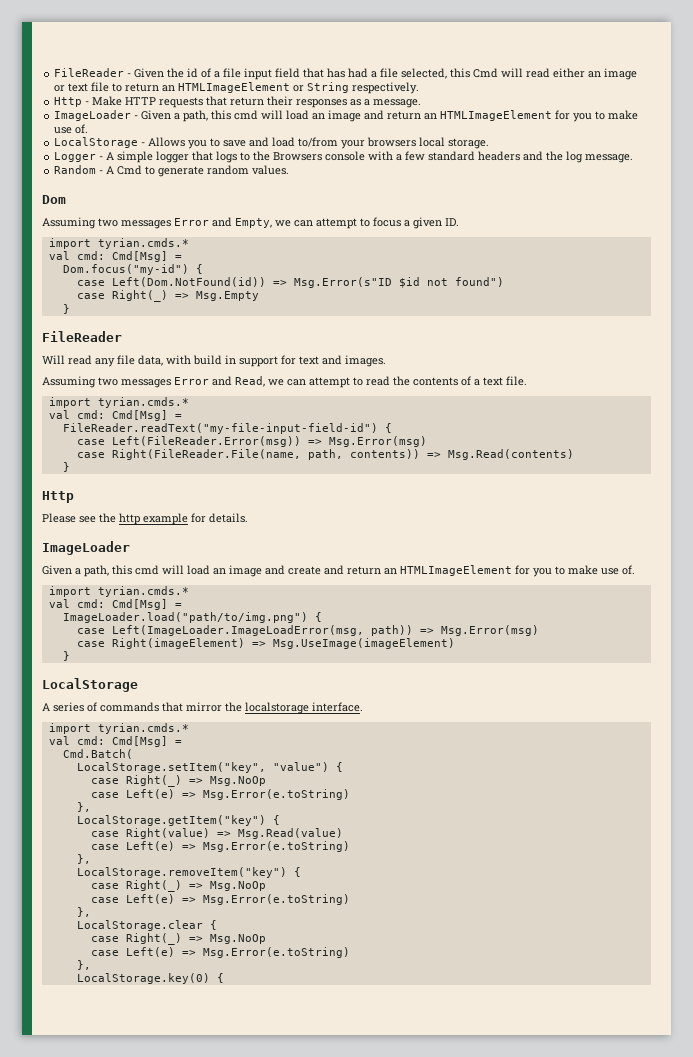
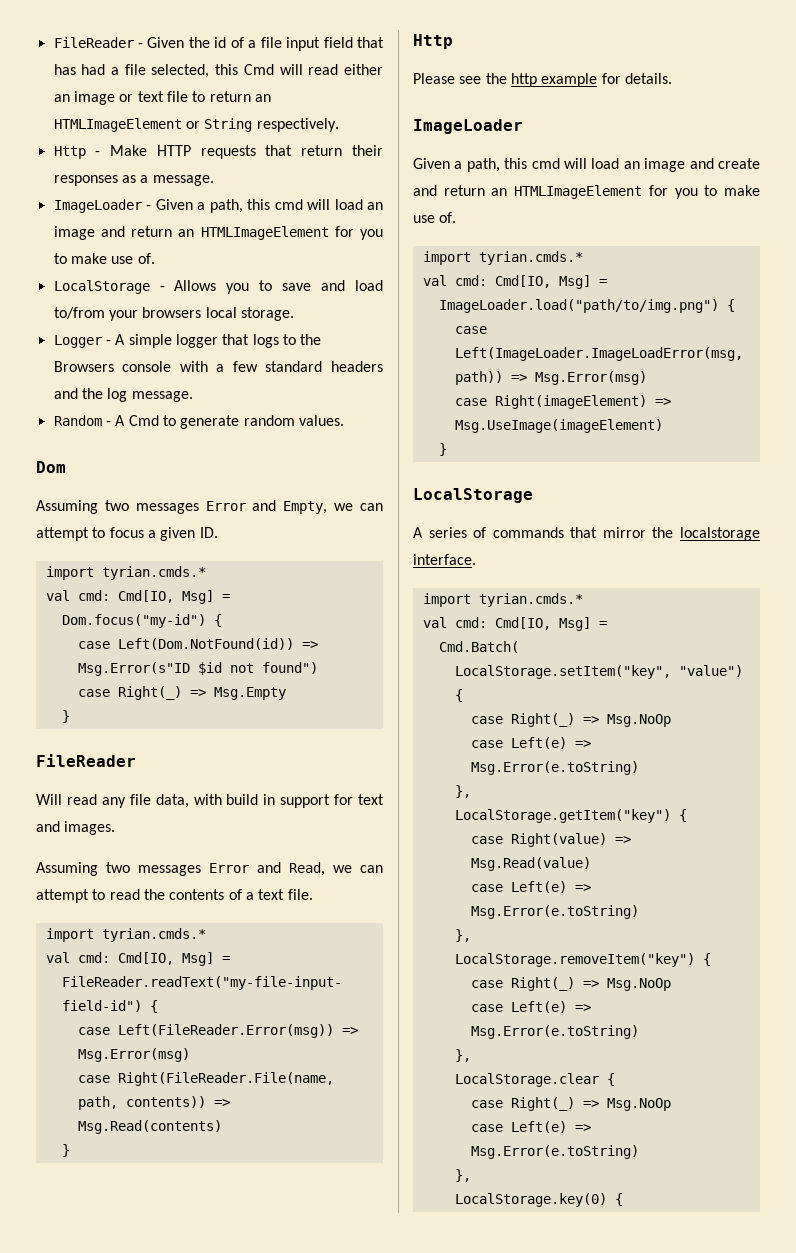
  Assuming two messages Error and Empty, we can attempt to focus a given ID.
  import tyrian.cmds.*
- val cmd: Cmd[Msg] =
+ val cmd: Cmd[IO, Msg] =
  Assuming two messages Error and Read, we can attempt to read the contents of a text file.
  import tyrian.cmds.*
- val cmd: Cmd[Msg] =
+ val cmd: Cmd[IO, Msg] =
  Given a path, this cmd will load an image and create and return an HTMLImageElement for you to make use of.
  import tyrian.cmds.*
- val cmd: Cmd[Msg] =
+ val cmd: Cmd[IO, Msg] =
  A series of commands that mirror the localstorage interface.
  import tyrian.cmds.*
- val cmd: Cmd[Msg] =
+ val cmd: Cmd[IO, Msg] =

